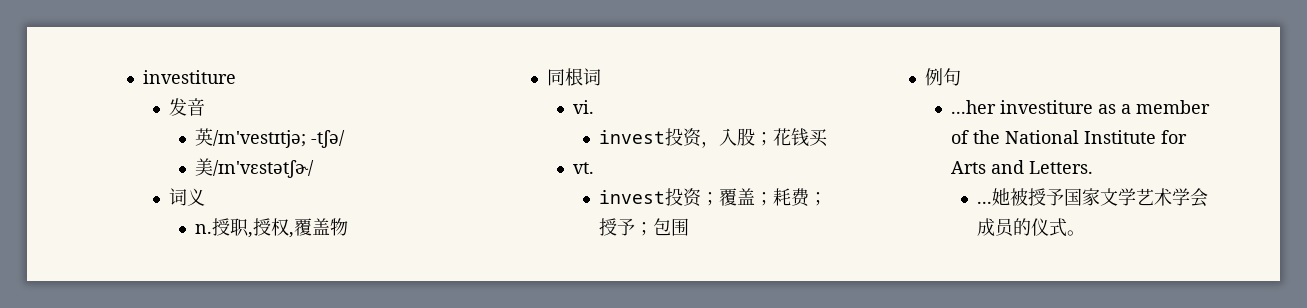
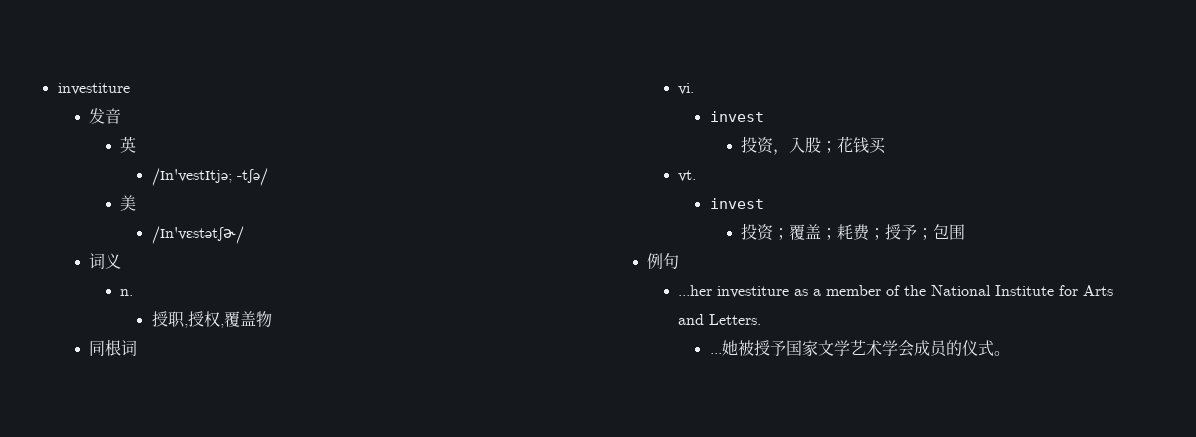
- 英/ɪn'vestɪtjə; -tʃə/
+ 英
+ /ɪn'vestɪtjə; -tʃə/
- 美/ɪn'vɛstətʃɚ/
+ 美
+ /ɪn'vɛstətʃɚ/
- n.授职,授权,覆盖物
+ n.
+ 授职,授权,覆盖物
  vi.
- invest投资，入股；花钱买
+ invest
+ 投资，入股；花钱买
  vt.
- invest投资；覆盖；耗费；授予；包围
+ invest
+ 投资；覆盖；耗费；授予；包围

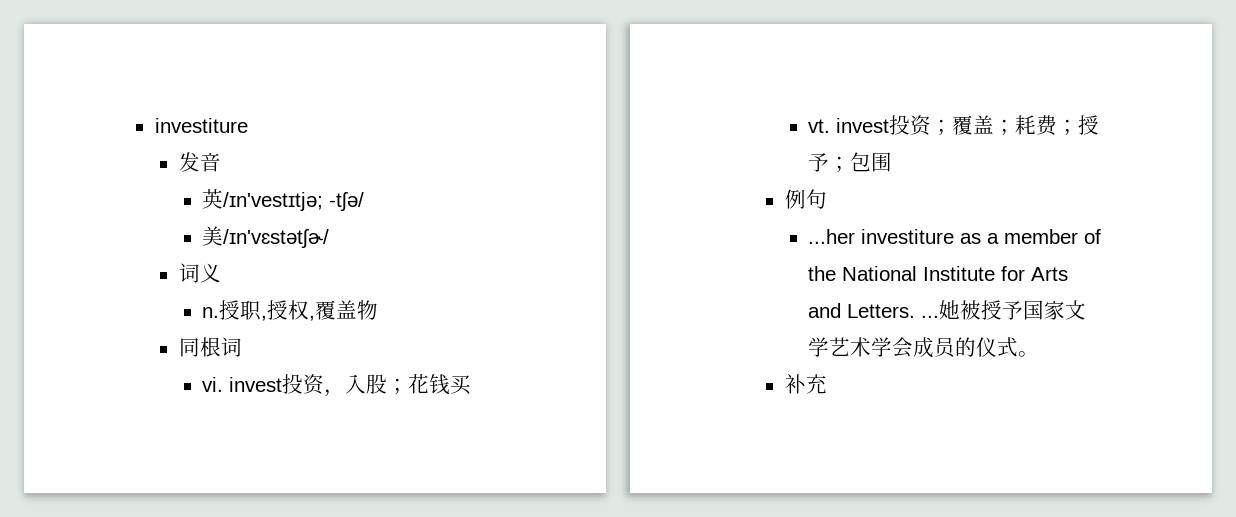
- 英
- /ɪn'vestɪtjə; -tʃə/
+ 英/ɪn'vestɪtjə; -tʃə/
- 美
- /ɪn'vɛstətʃɚ/
+ 美/ɪn'vɛstətʃɚ/
- n.
- 授职,授权,覆盖物
+ n.授职,授权,覆盖物
- vi.
- invest
- 投资，入股；花钱买
+ vi. invest投资，入股；花钱买
- vt.
- invest
- 投资；覆盖；耗费；授予；包围
+ vt. invest投资；覆盖；耗费；授予；包围
- ...her investiture as a member of the National Institute for Arts and Letters.
- ...
+ ...her investiture as a member of the National Institute for Arts and Letters. ...
+ 补充

